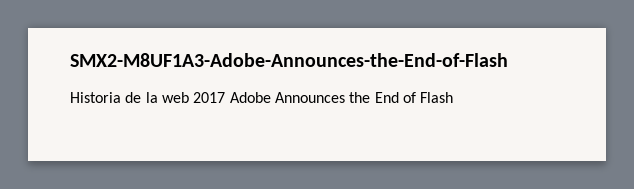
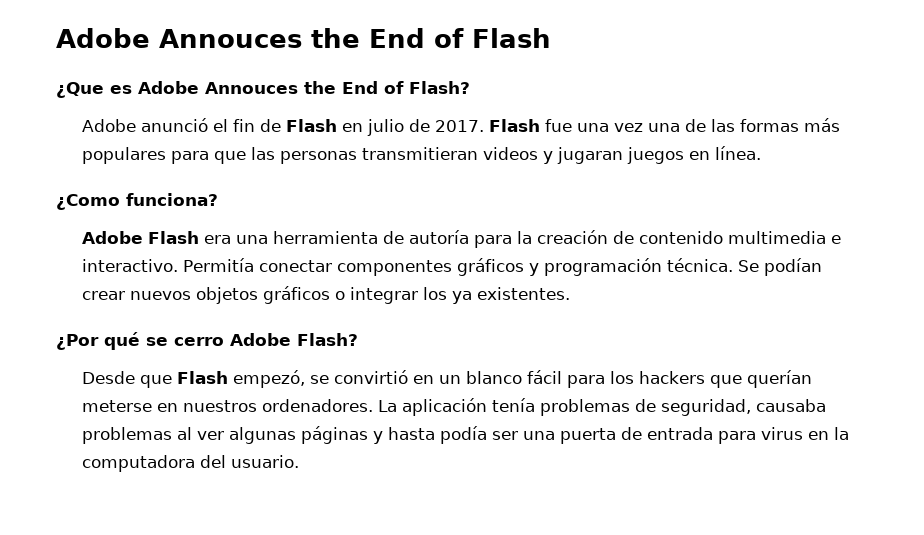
- SMX2-M8UF1A3-Adobe-Announces-the-End-of-Flash
- Historia de la web 2017 Adobe Announces the End of Flash
+ Adobe Annouces the End of Flash
+ ¿Que es Adobe Annouces the End of Flash?
+ Adobe anunció el fin de Flash en julio de 2017. Flash fue una vez una de las formas más populares para que las personas transmitieran videos y jugaran juegos en línea.
+ ¿Como funciona?
+ Adobe Flash era una herramienta de autoría para la creación de contenido multimedia e interactivo. Permitía conectar componentes gráficos y programación técnica. Se podían crear nuevos objetos gráficos o integrar los ya existentes.
+ ¿Por qué se cerro Adobe Flash?
+ Desde que Flash empezó, se convirtió en un blanco fácil para los hackers que querían meterse en nuestros ordenadores. La aplicación tenía problemas de seguridad, causaba problemas al ver algunas páginas y hasta podía ser una puerta de entrada para virus en la computadora del usuario.

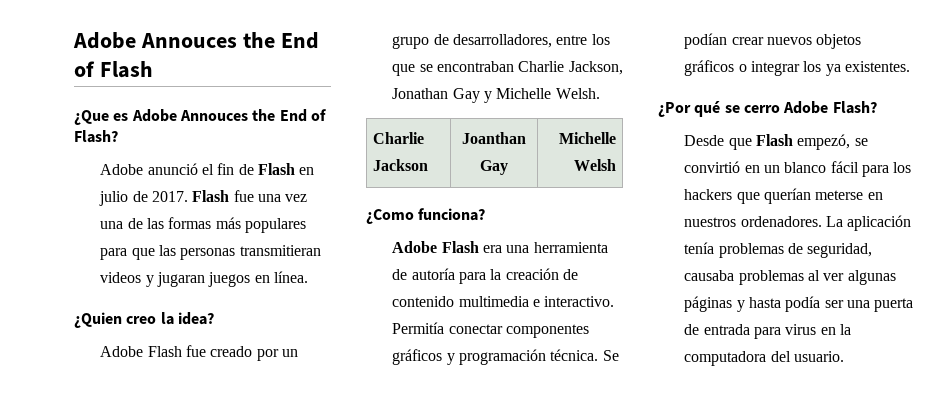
+ ¿Quien creo la idea?
+ Adobe Flash fue creado por un grupo de desarrolladores, entre los que se encontraban Charlie Jackson, Jonathan Gay y Michelle Welsh.
+ Charlie Jackson | Joanthan Gay | Michelle Welsh

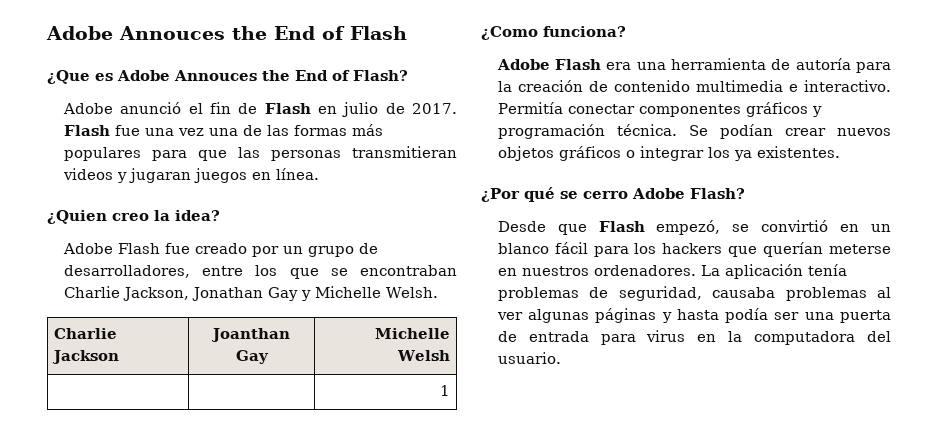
+ | | 1

